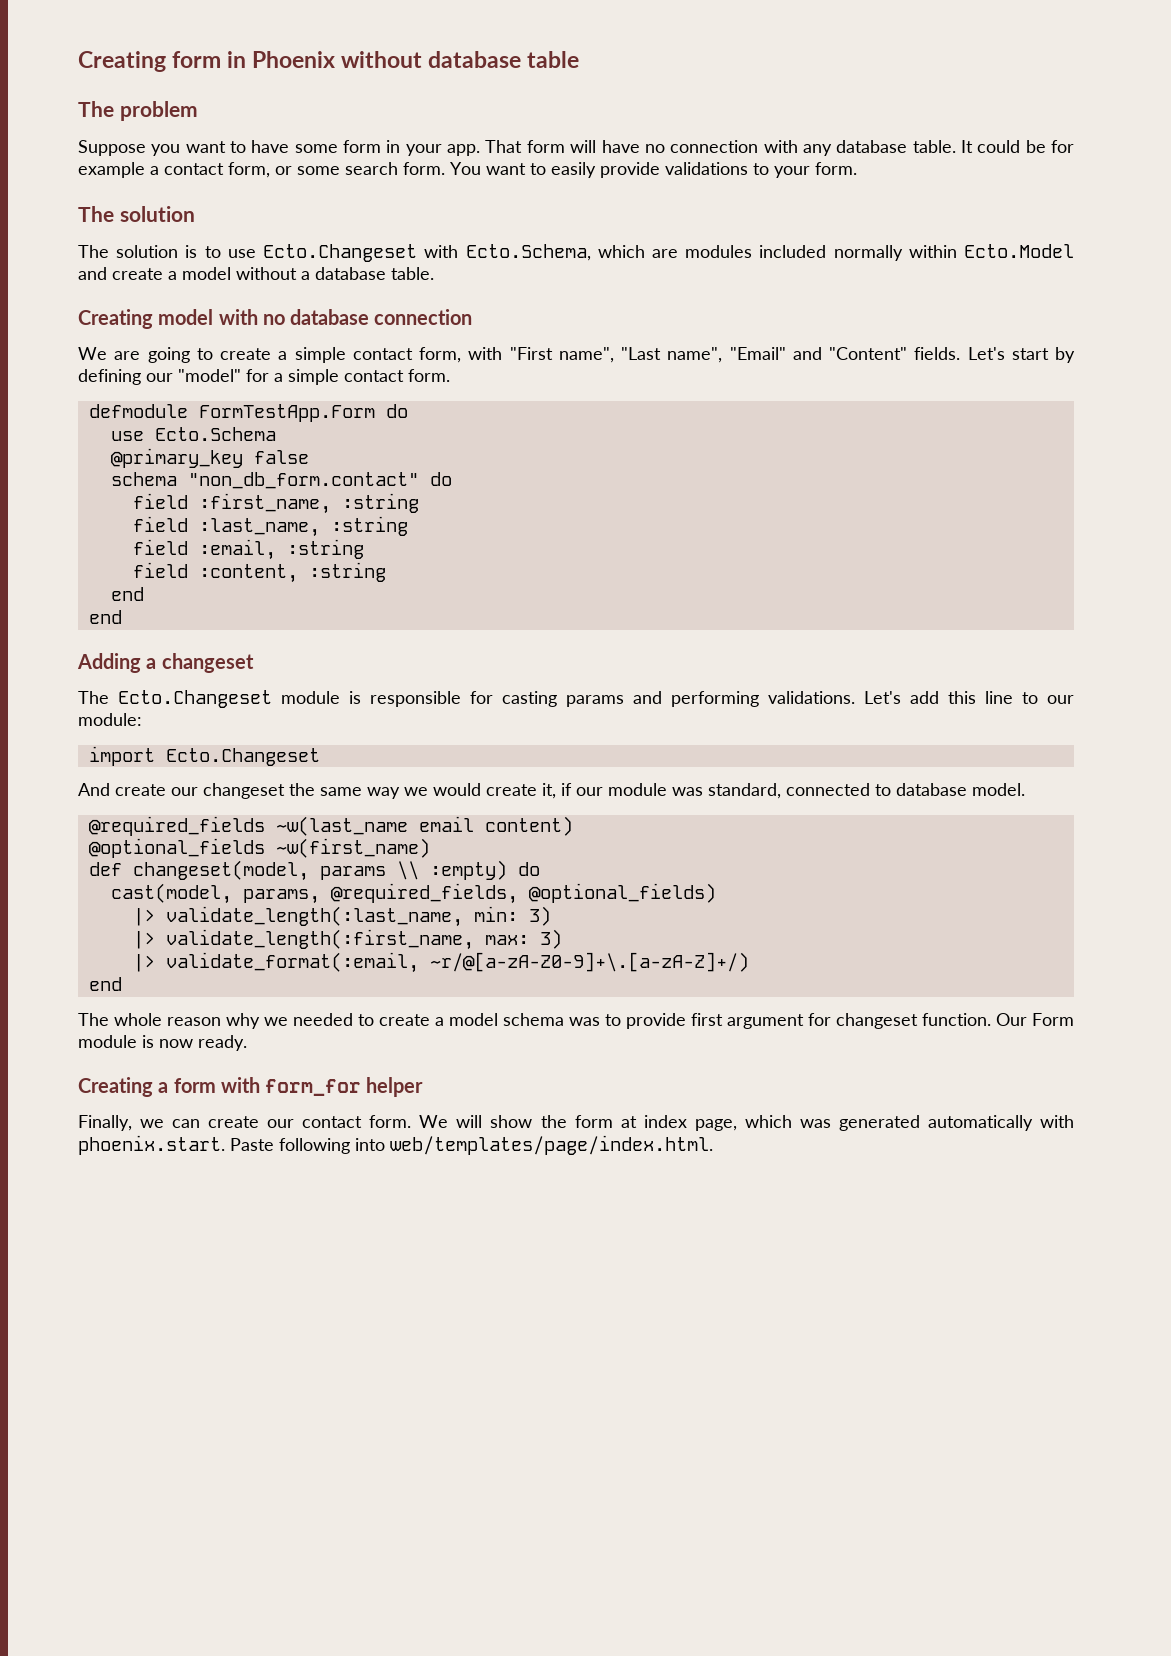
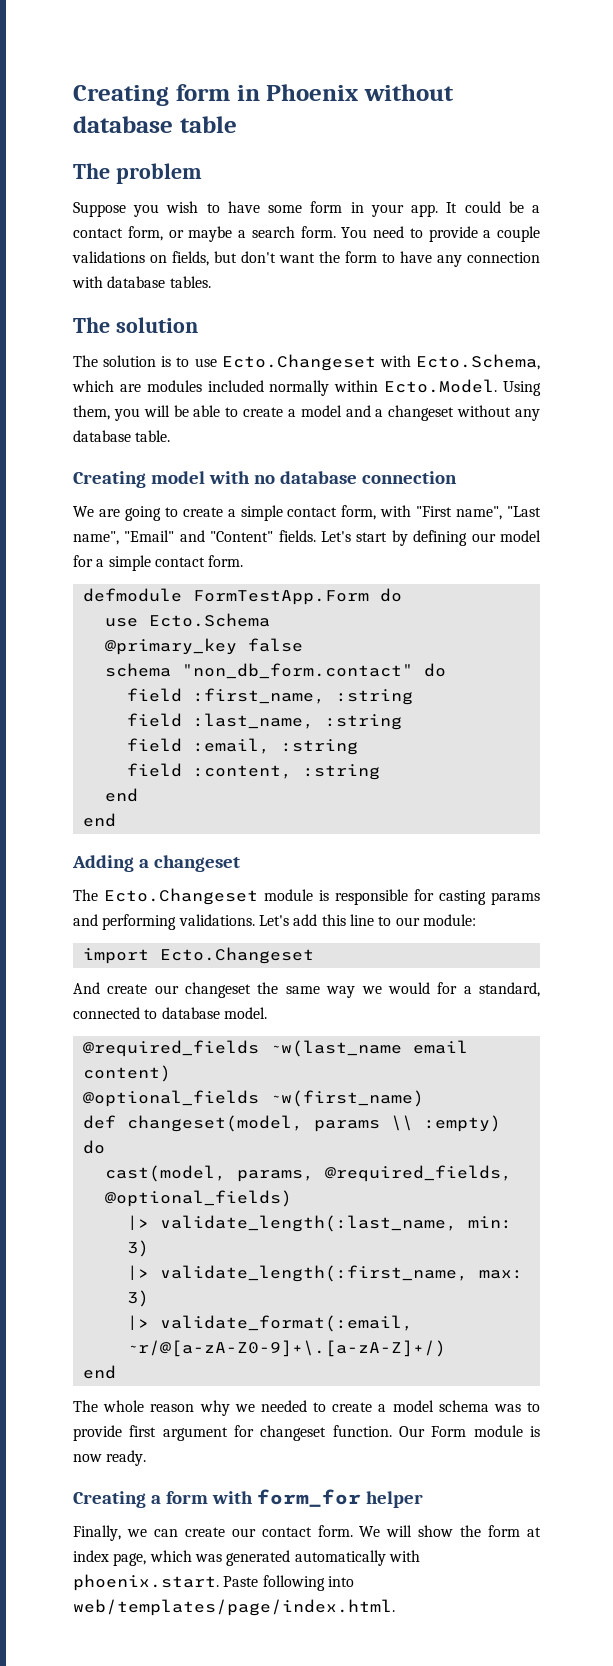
- Suppose you want to have some form in your app.
+ Suppose you wish to have some form in your app.
- That form will have no connection with any database table.
- It could be for example a contact form, or some search form.
+ It could be a contact form, or maybe a search form.
- You want to easily provide validations to your form.
+ You need to provide a couple validations on fields, but don't want the form to have any connection with database tables.
- The solution is to use Ecto.Changeset with Ecto.Schema, which are modules included normally within Ecto.Model and create a model without a database table.
+ The solution is to use Ecto.Changeset with Ecto.Schema, which are modules included normally within Ecto.Model. Using them, you will be able to create a model and a changeset without any database table.
- Let's start by defining our "model" for a simple contact form.
+ Let's start by defining our model for a simple contact form.
- And create our changeset the same way we would create it, if our module was standard, connected to database model.
+ And create our changeset the same way we would for a standard, connected to database model.

